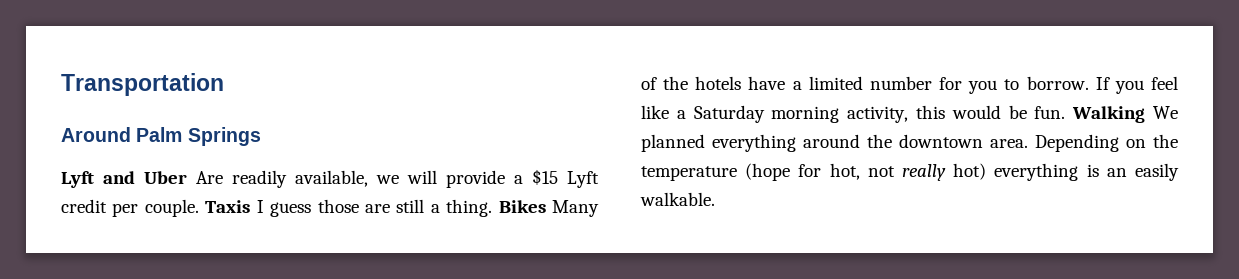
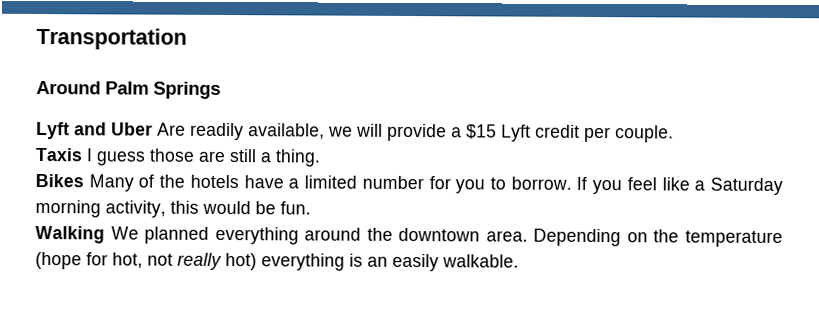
- Lyft and Uber Are readily available, we will provide a $15 Lyft credit per couple. Taxis I guess those are still a thing. Bikes Many of the hotels have a limited number for you to borrow.
+ Lyft and Uber Are readily available, we will provide a $15 Lyft credit per couple.
+ Taxis I guess those are still a thing.
+ Bikes Many of the hotels have a limited number for you to borrow.
- If you feel like a Saturday morning activity, this would be fun. Walking We planned everything around the downtown area.
+ If you feel like a Saturday morning activity, this would be fun.
+ Walking We planned everything around the downtown area.

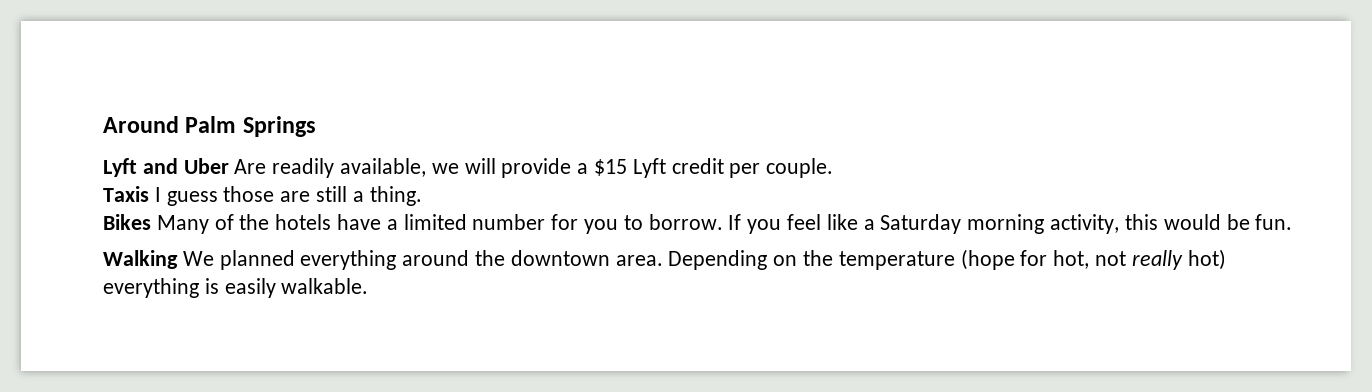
- Transportation
- Depending on the temperature (hope for hot, not really hot) everything is an easily walkable.
+ Depending on the temperature (hope for hot, not really hot) everything is easily walkable.

